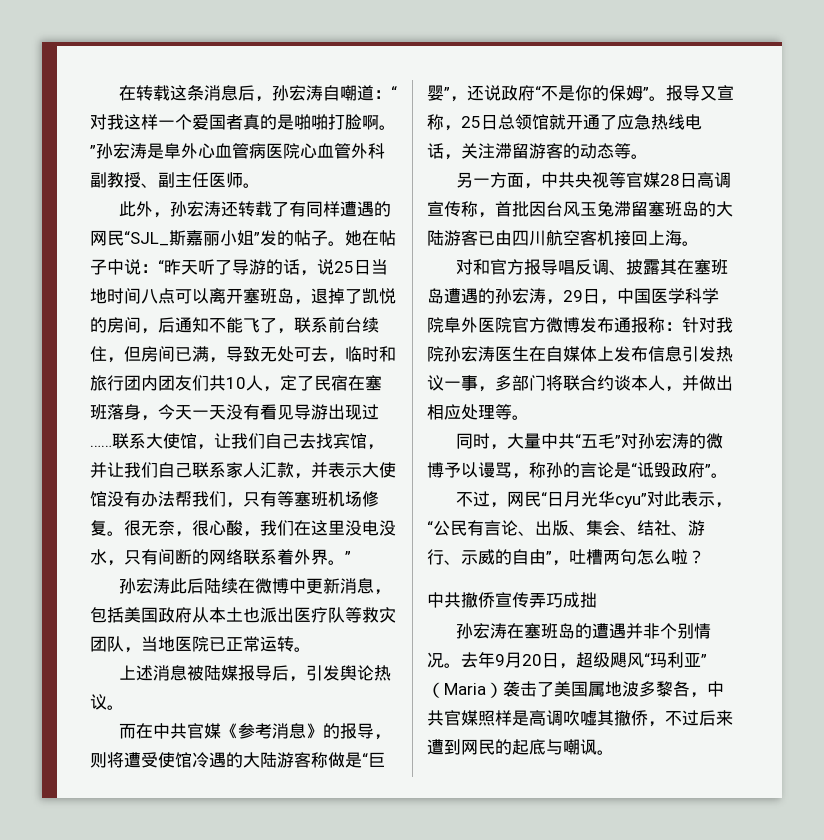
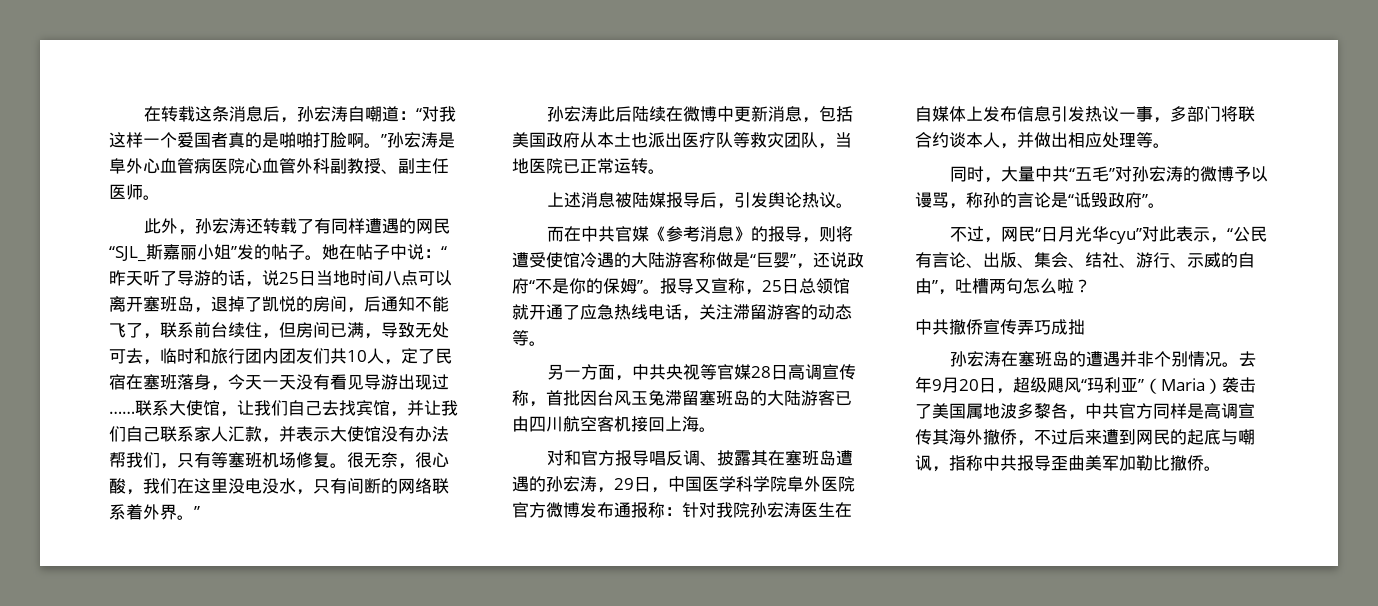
- 去年9月20日，超级飓风“玛利亚”（Maria）袭击了美国属地波多黎各，中共官媒照样是高调吹嘘其撤侨，不过后来遭到网民的起底与嘲讽。
+ 去年9月20日，超级飓风“玛利亚”（Maria）袭击了美国属地波多黎各，中共官方同样是高调宣传其海外撤侨，不过后来遭到网民的起底与嘲讽，指称中共报导歪曲美军加勒比撤侨。

